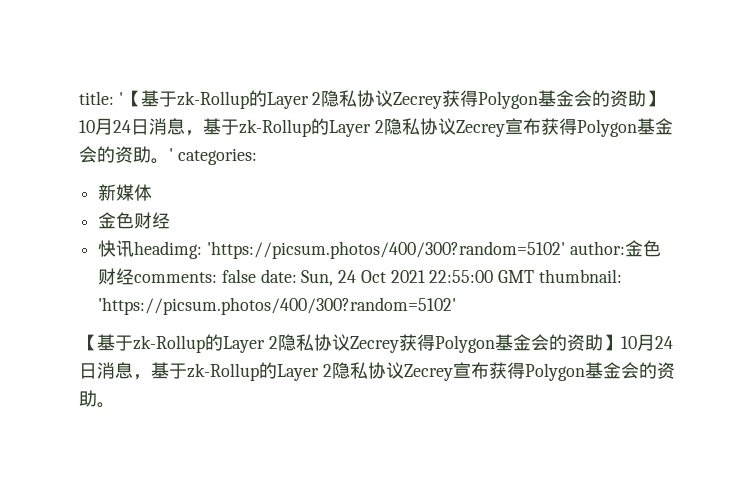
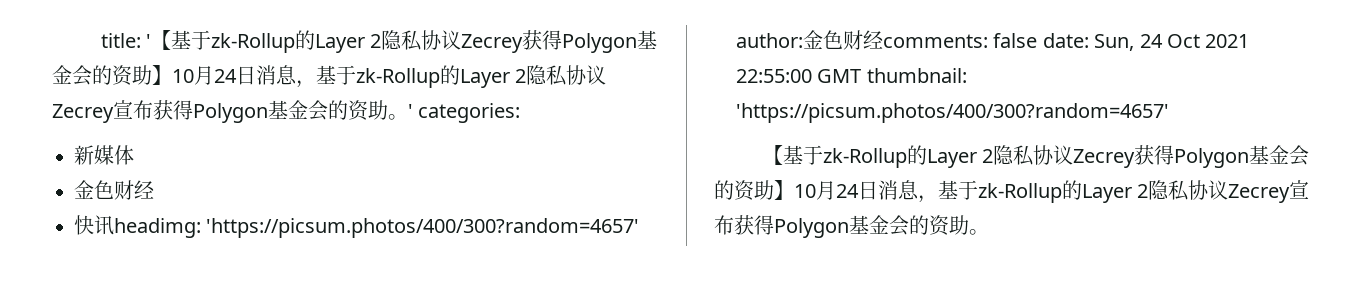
- 快讯headimg: 'https://picsum.photos/400/300?random=5102' author:金色财经comments: false date: Sun, 24 Oct 2021 22:55:00 GMT thumbnail: 'https://picsum.photos/400/300?random=5102'
+ 快讯headimg: 'https://picsum.photos/400/300?random=4657' author:金色财经comments: false date: Sun, 24 Oct 2021 22:55:00 GMT thumbnail: 'https://picsum.photos/400/300?random=4657'

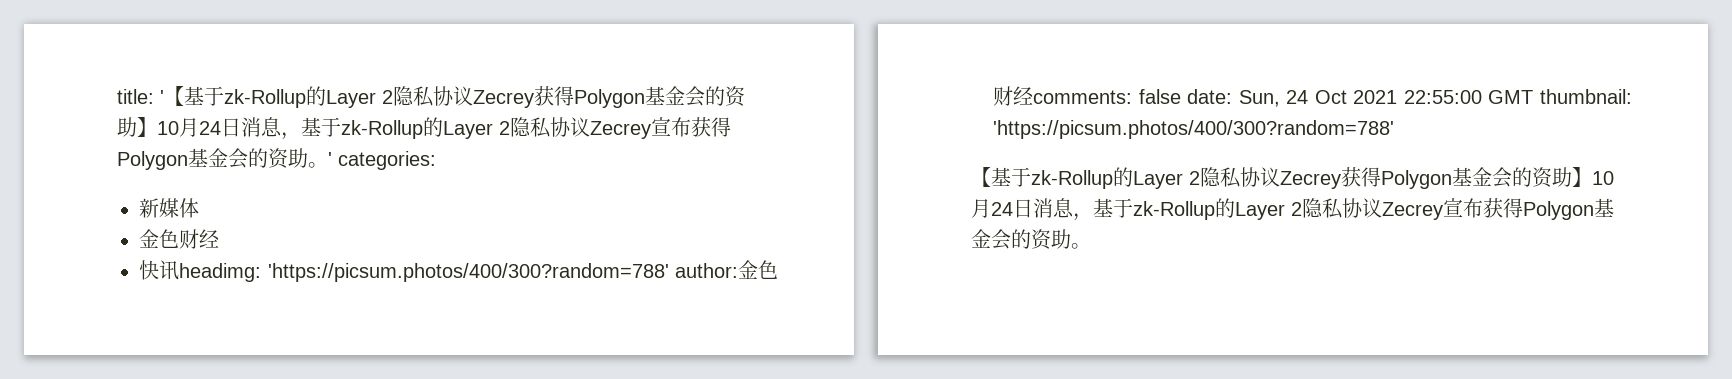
- 快讯headimg: 'https://picsum.photos/400/300?random=4657' author:金色财经comments: false date: Sun, 24 Oct 2021 22:55:00 GMT thumbnail: 'https://picsum.photos/400/300?random=4657'
+ 快讯headimg: 'https://picsum.photos/400/300?random=788' author:金色财经comments: false date: Sun, 24 Oct 2021 22:55:00 GMT thumbnail: 'https://picsum.photos/400/300?random=788'

